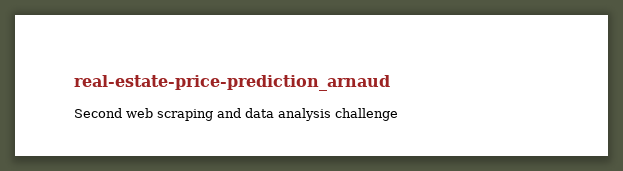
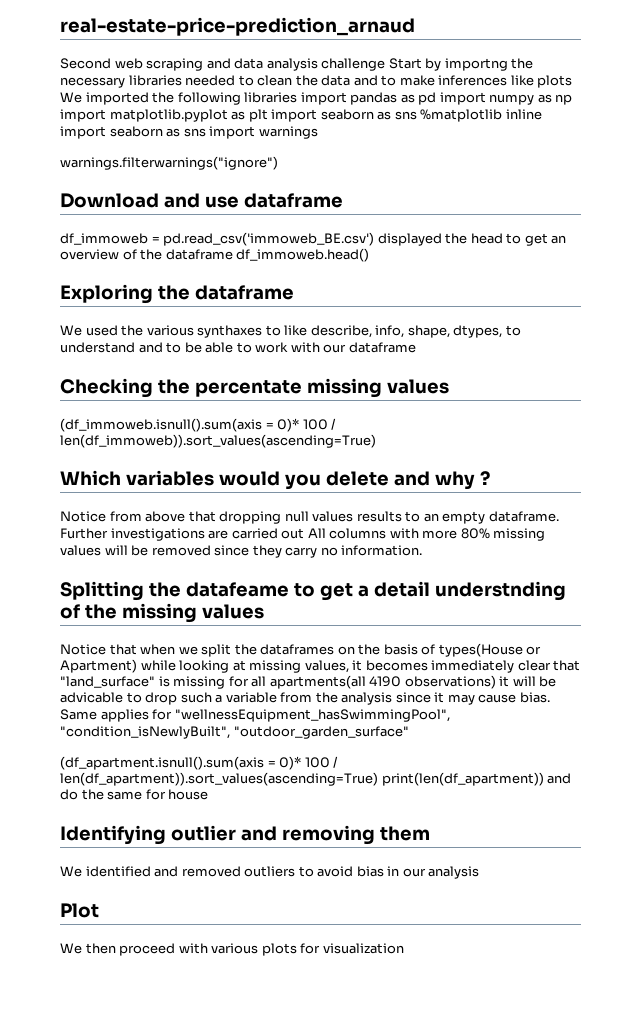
- Second web scraping and data analysis challenge
+ Second web scraping and data analysis challenge Start by importng the necessary libraries needed to clean the data and to make inferences like plots We imported the following libraries import pandas as pd import numpy as np import matplotlib.pyplot as plt import seaborn as sns %matplotlib inline import seaborn as sns import warnings
+ warnings.filterwarnings("ignore")
+ Download and use dataframe
+ df_immoweb = pd.read_csv('immoweb_BE.csv') displayed the head to get an overview of the dataframe df_immoweb.head()
+ Exploring the dataframe
+ We used the various synthaxes to like describe, info, shape, dtypes, to understand and to be able to work with our dataframe
+ Checking the percentate missing values
+ (df_immoweb.isnull().sum(axis = 0)* 100 / len(df_immoweb)).sort_values(ascending=True)
+ Which variables would you delete and why ?
+ Notice from above that dropping null values results to an empty dataframe. Further investigations are carried out All columns with more 80% missing values will be removed since they carry no information.
+ Splitting the datafeame to get a detail understnding of the missing values
+ Notice that when we split the dataframes on the basis of types(House or Apartment) while looking at missing values, it becomes immediately clear that "land_surface" is missing for all apartments(all 4190 observations) it will be advicable to drop such a variable from the analysis since it may cause bias. Same applies for "wellnessEquipment_hasSwimmingPool", "condition_isNewlyBuilt", "outdoor_garden_surface"
+ (df_apartment.isnull().sum(axis = 0)* 100 / len(df_apartment)).sort_values(ascending=True) print(len(df_apartment)) and do the same for house
+ Identifying outlier and removing them
+ We identified and removed outliers to avoid bias in our analysis
+ Plot
+ We then proceed with various plots for visualization

